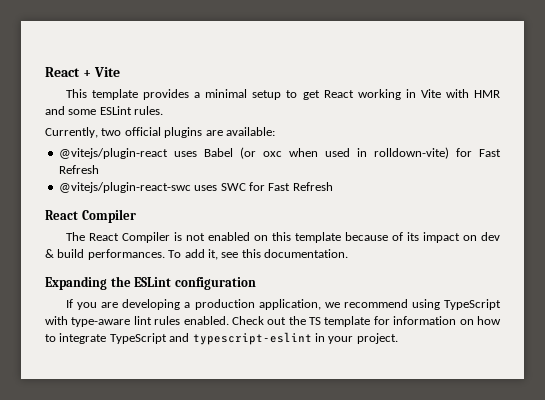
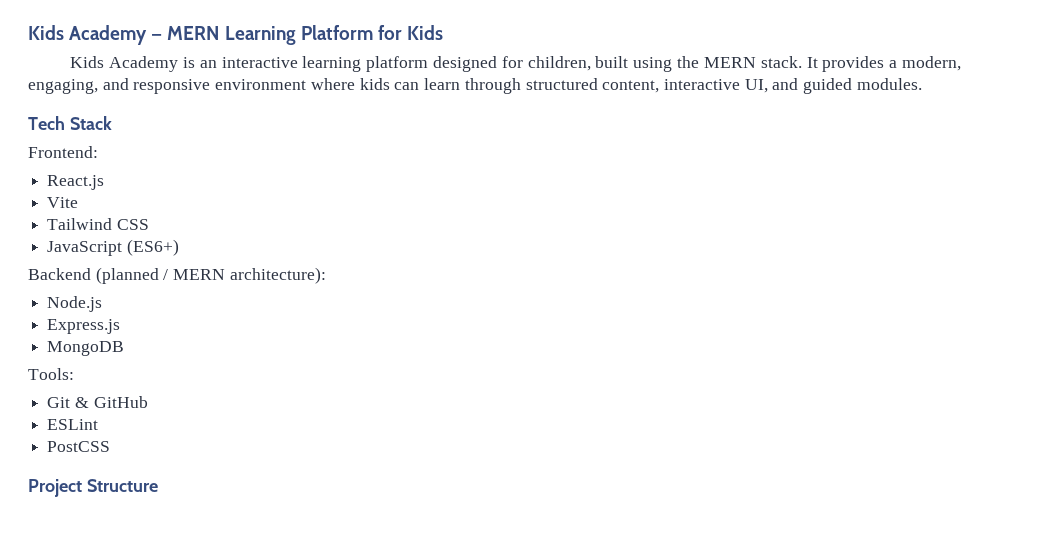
- React + Vite
- This template provides a minimal setup to get React working in Vite with HMR and some ESLint rules.
- Currently, two official plugins are available:
- @vitejs/plugin-react uses Babel (or oxc when used in rolldown-vite) for Fast Refresh
- @vitejs/plugin-react-swc uses SWC for Fast Refresh
- React Compiler
- The React Compiler is not enabled on this template because of its impact on dev & build performances. To add it, see this documentation.
- Expanding the ESLint configuration
- If you are developing a production application, we recommend using TypeScript with type-aware lint rules enabled. Check out the TS template for information on how to integrate TypeScript and typescript-eslint in your project.
+ Kids Academy — MERN Learning Platform for Kids
+ Kids Academy is an interactive learning platform designed for children, built using the MERN stack. It provides a modern, engaging, and responsive environment where kids can learn through structured content, interactive UI, and guided modules.
+ Tech Stack
+ Frontend:
+ React.js
+ Vite
+ Tailwind CSS
+ JavaScript (ES6+)
+ Backend (planned / MERN architecture):
+ Node.js
+ Express.js
+ MongoDB
+ Tools:
+ Git & GitHub
+ ESLint
+ PostCSS
+ Project Structure

